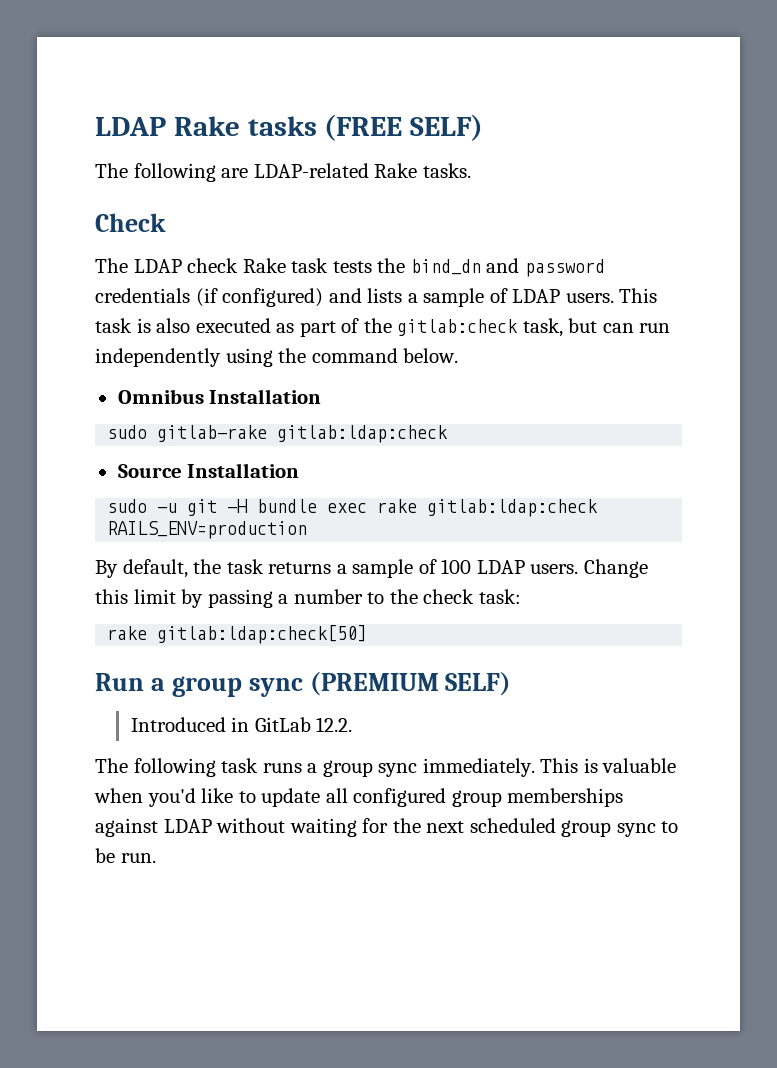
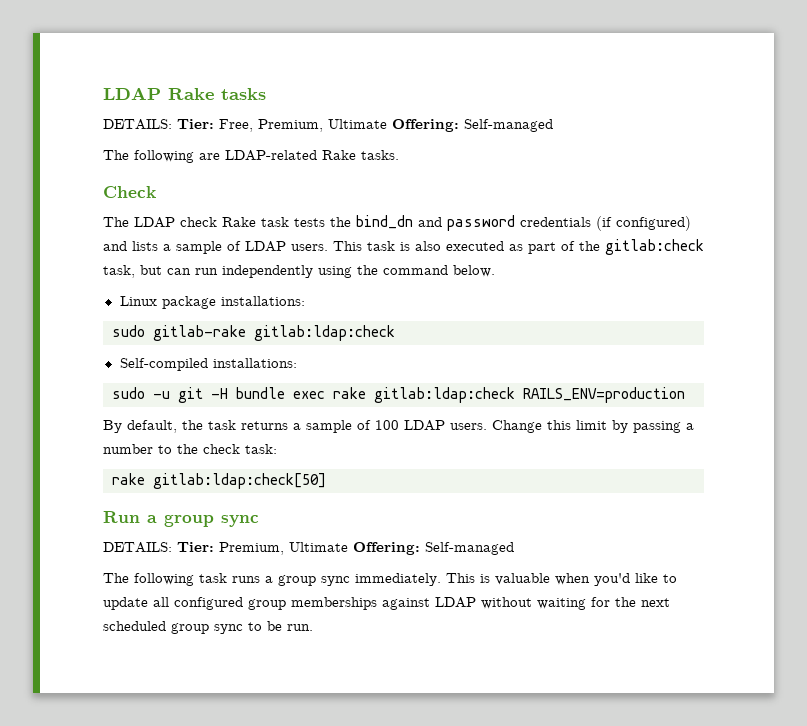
- LDAP Rake tasks (FREE SELF)
+ LDAP Rake tasks
+ DETAILS: Tier: Free, Premium, Ultimate Offering: Self-managed
- Omnibus Installation
+ Linux package installations:
- Source Installation
+ Self-compiled installations:
- Run a group sync (PREMIUM SELF)
- Introduced in GitLab 12.2.
+ Run a group sync
+ DETAILS: Tier: Premium, Ultimate Offering: Self-managed

